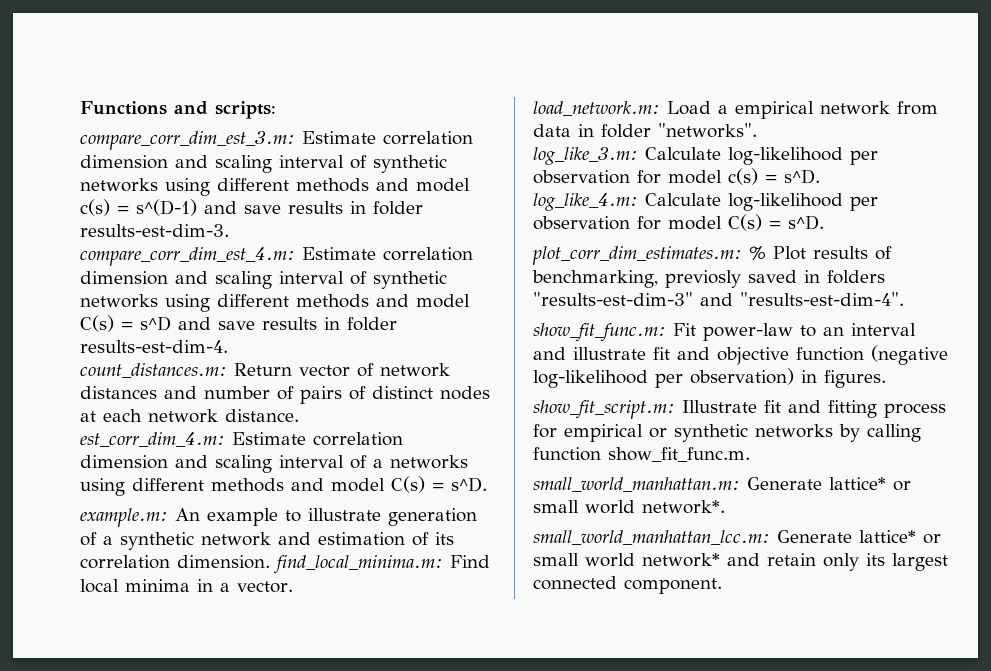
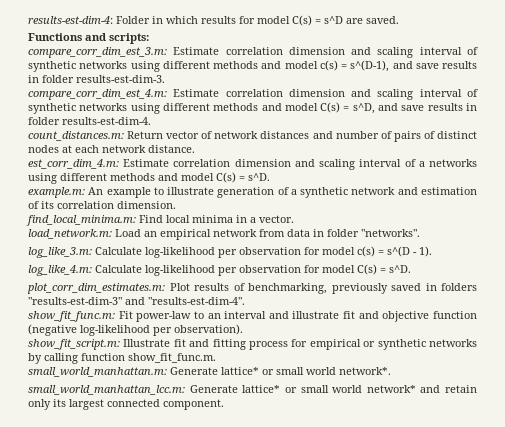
+ results-est-dim-4: Folder in which results for model C(s) = s^D are saved.
- compare_corr_dim_est_3.m: Estimate correlation dimension and scaling interval of synthetic networks using different methods and model c(s) = s^(D-1) and save results in folder results-est-dim-3.
+ compare_corr_dim_est_3.m: Estimate correlation dimension and scaling interval of synthetic networks using different methods and model c(s) = s^(D-1), and save results in folder results-est-dim-3.
- compare_corr_dim_est_4.m: Estimate correlation dimension and scaling interval of synthetic networks using different methods and model C(s) = s^D and save results in folder results-est-dim-4.
+ compare_corr_dim_est_4.m: Estimate correlation dimension and scaling interval of synthetic networks using different methods and model C(s) = s^D, and save results in folder results-est-dim-4.
- example.m: An example to illustrate generation of a synthetic network and estimation of its correlation dimension. find_local_minima.m: Find local minima in a vector.
+ example.m: An example to illustrate generation of a synthetic network and estimation of its correlation dimension.
+ find_local_minima.m: Find local minima in a vector.
- load_network.m: Load a empirical network from data in folder "networks".
+ load_network.m: Load an empirical network from data in folder "networks".
- log_like_3.m: Calculate log-likelihood per observation for model c(s) = s^D.
+ log_like_3.m: Calculate log-likelihood per observation for model c(s) = s^(D - 1).
- plot_corr_dim_estimates.m: % Plot results of benchmarking, previosly saved in folders "results-est-dim-3" and "results-est-dim-4".
+ plot_corr_dim_estimates.m: Plot results of benchmarking, previously saved in folders "results-est-dim-3" and "results-est-dim-4".
- show_fit_func.m: Fit power-law to an interval and illustrate fit and objective function (negative log-likelihood per observation) in figures.
+ show_fit_func.m: Fit power-law to an interval and illustrate fit and objective function (negative log-likelihood per observation).

